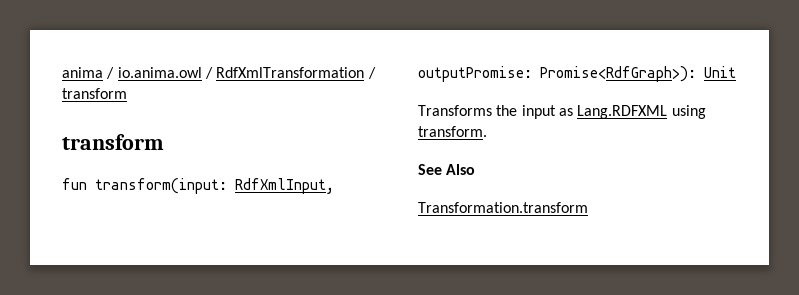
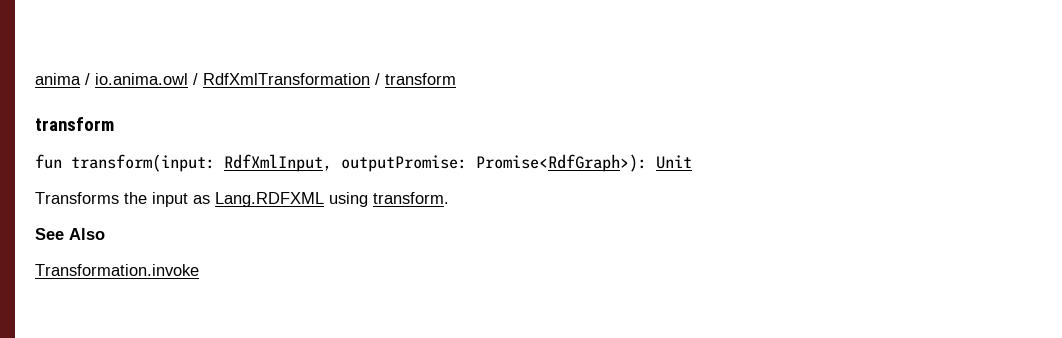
- Transformation.transform
+ Transformation.invoke

